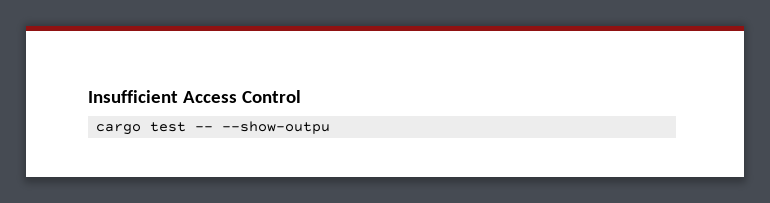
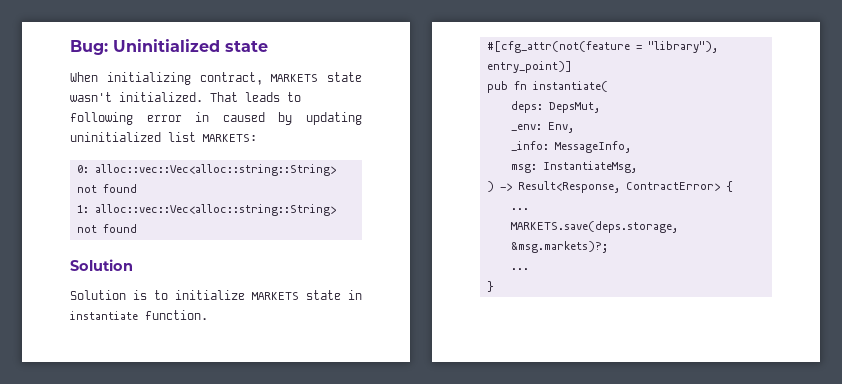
- Insufficient Access Control
- cargo test -- --show-outpu
+ Bug: Uninitialized state
+ When initializing contract, MARKETS state wasn't initialized. That leads to following error in caused by updating uninitialized list MARKETS:
+ 0: alloc::vec::Vec<alloc::string::String> not found
+ 1: alloc::vec::Vec<alloc::string::String> not found
+ Solution
+ Solution is to initialize MARKETS state in instantiate function.
+ #[cfg_attr(not(feature = "library"), entry_point)]
+ pub fn instantiate(
+ deps: DepsMut,
+ _env: Env,
+ _info: MessageInfo,
+ msg: InstantiateMsg,
+ ) -> Result<Response, ContractError> {
+ ...
+ MARKETS.save(deps.storage, &msg.markets)?;
+ ...
+ }

